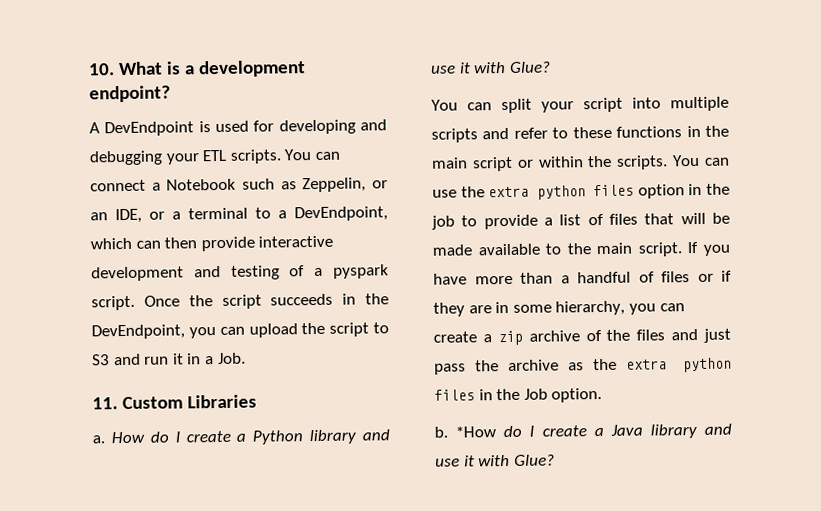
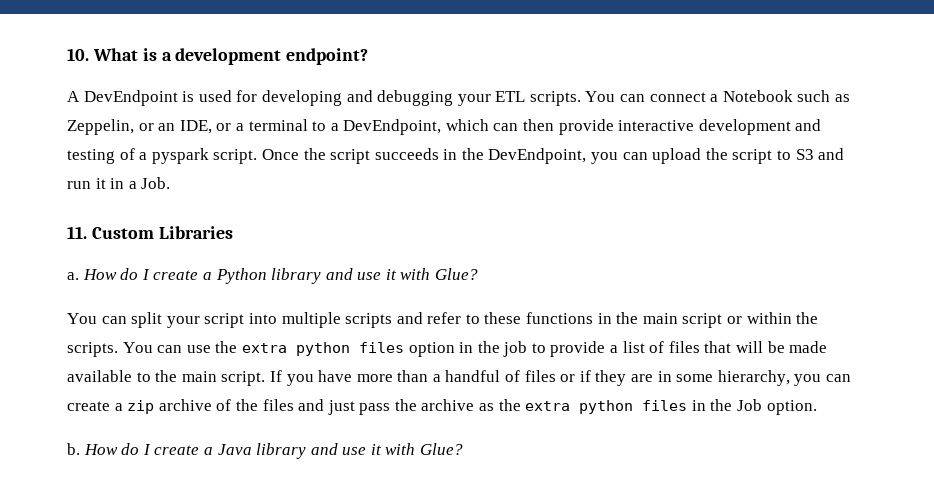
- *How do I create a Java library and use it with Glue?
+ How do I create a Java library and use it with Glue?

